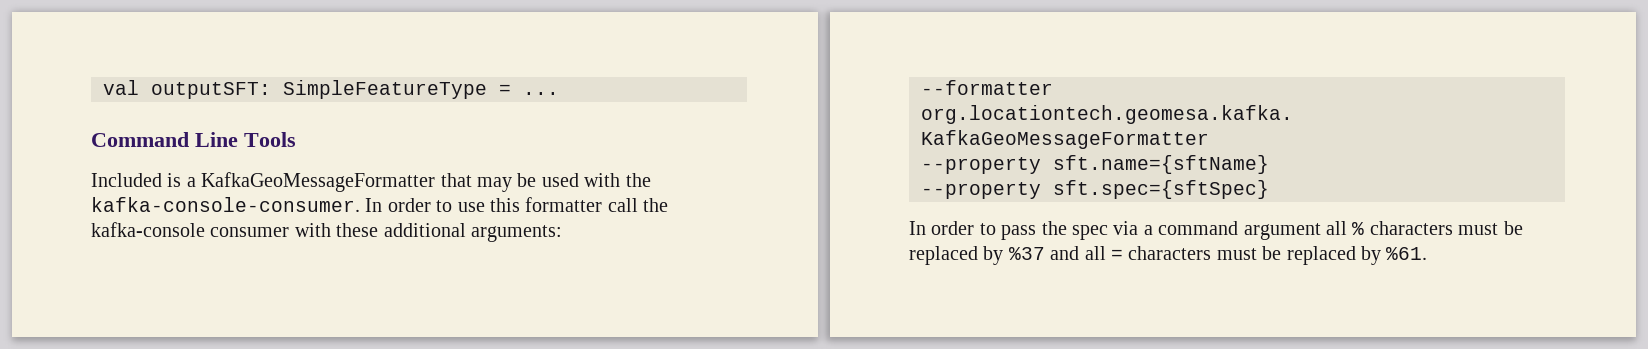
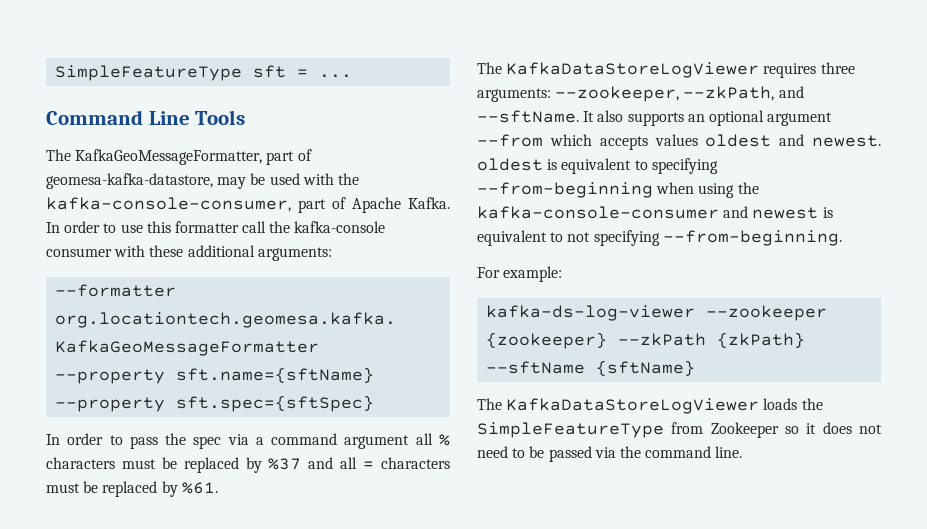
- val outputSFT: SimpleFeatureType = ...
+ SimpleFeatureType sft = ...
- Included is a KafkaGeoMessageFormatter that may be used with the kafka-console-consumer.
+ The KafkaGeoMessageFormatter, part of geomesa-kafka-datastore, may be used with the kafka-console-consumer, part of Apache Kafka.
+ The KafkaDataStoreLogViewer requires three arguments: --zookeeper, --zkPath, and --sftName. It also supports an optional argument --from which accepts values oldest and newest. oldest is equivalent to specifying --from-beginning when using the kafka-console-consumer and newest is equivalent to not specifying --from-beginning.
+ For example:
+ kafka-ds-log-viewer --zookeeper {zookeeper} --zkPath {zkPath} --sftName {sftName}
+ The KafkaDataStoreLogViewer loads the SimpleFeatureType from Zookeeper so it does not need to be passed via the command line.

